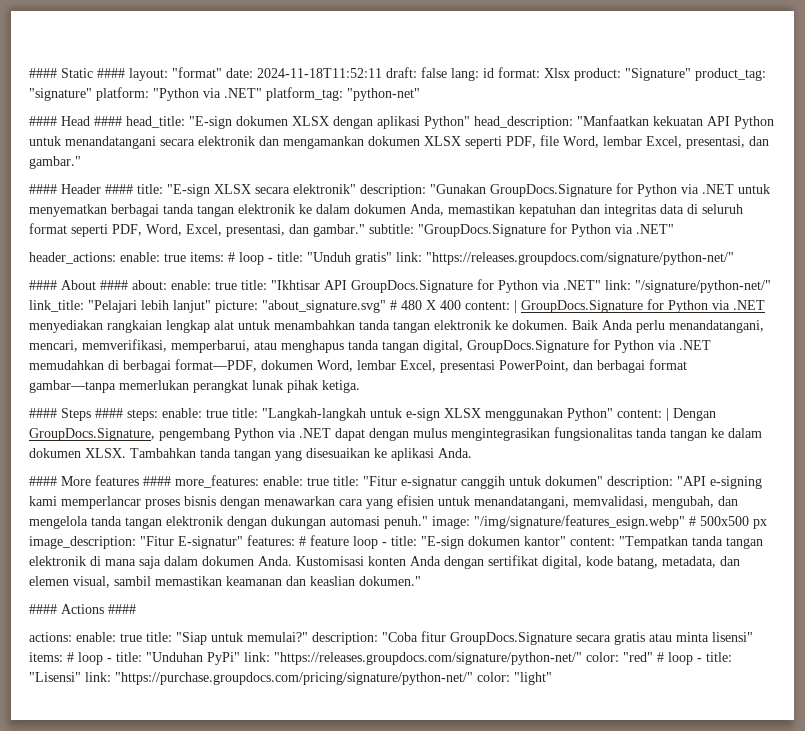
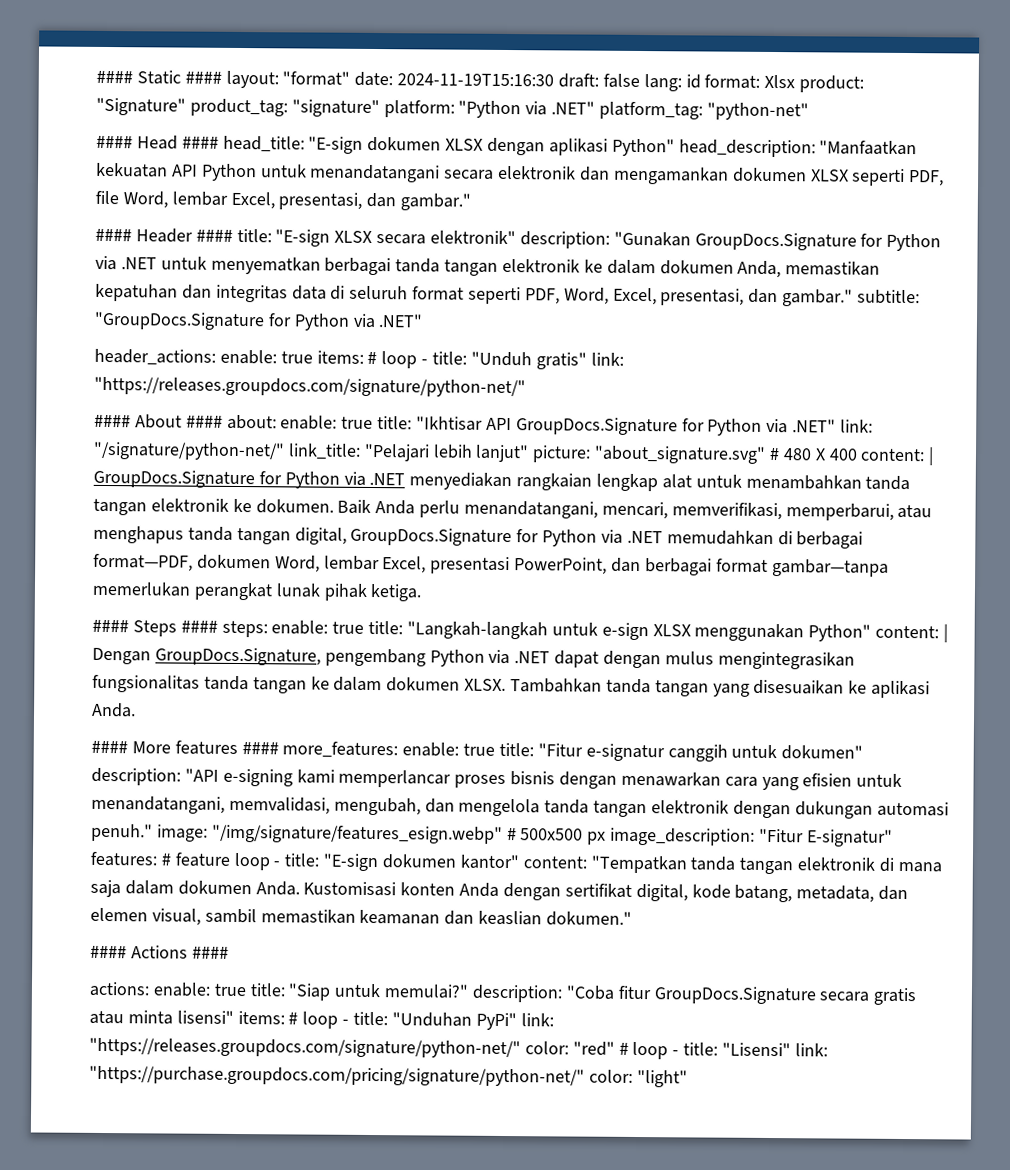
- #### Static #### layout: "format" date: 2024-11-18T11:52:11 draft: false lang: id format: Xlsx product: "Signature" product_tag: "signature" platform: "Python via .NET" platform_tag: "python-net"
+ #### Static #### layout: "format" date: 2024-11-19T15:16:30 draft: false lang: id format: Xlsx product: "Signature" product_tag: "signature" platform: "Python via .NET" platform_tag: "python-net"

